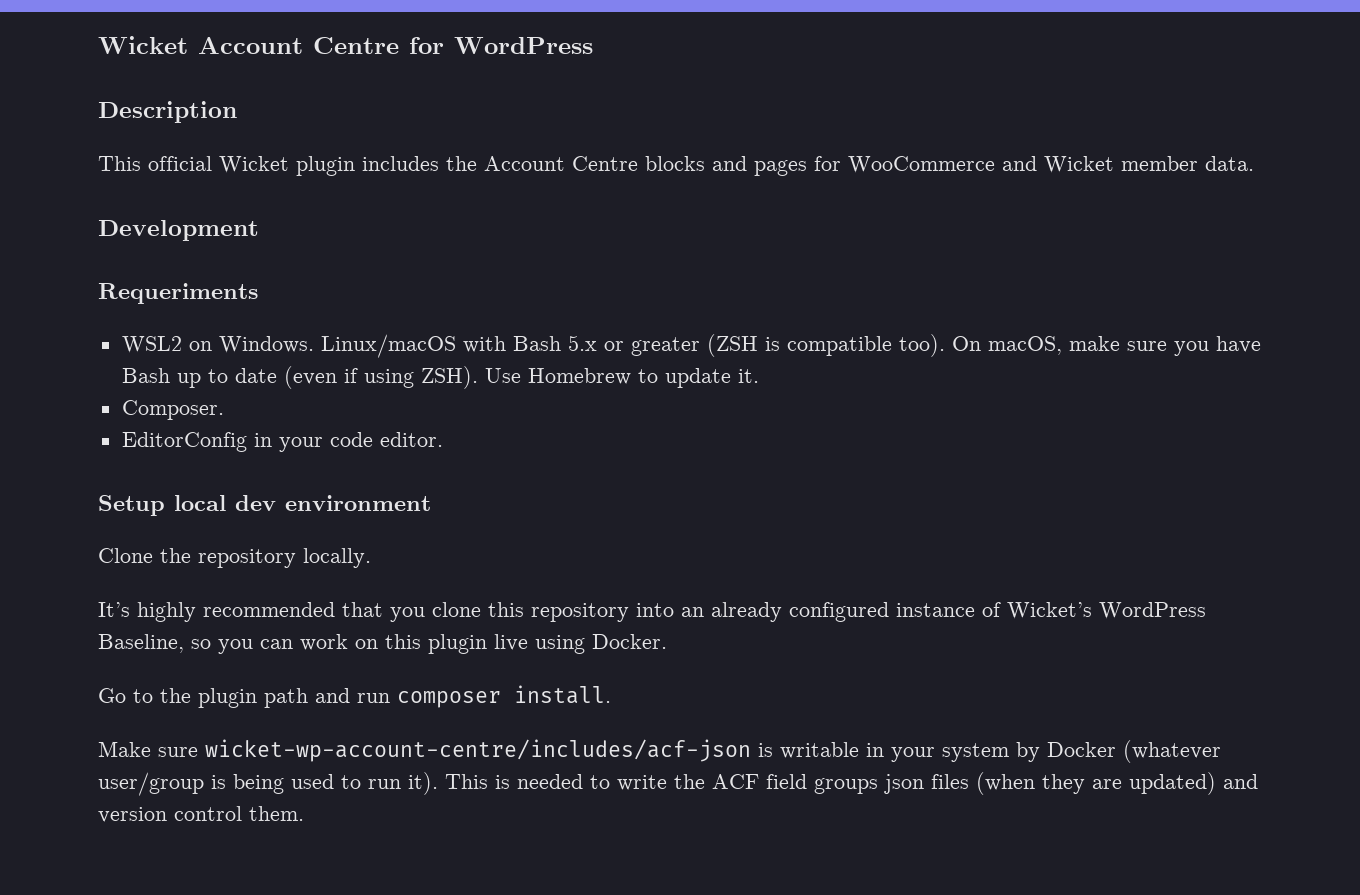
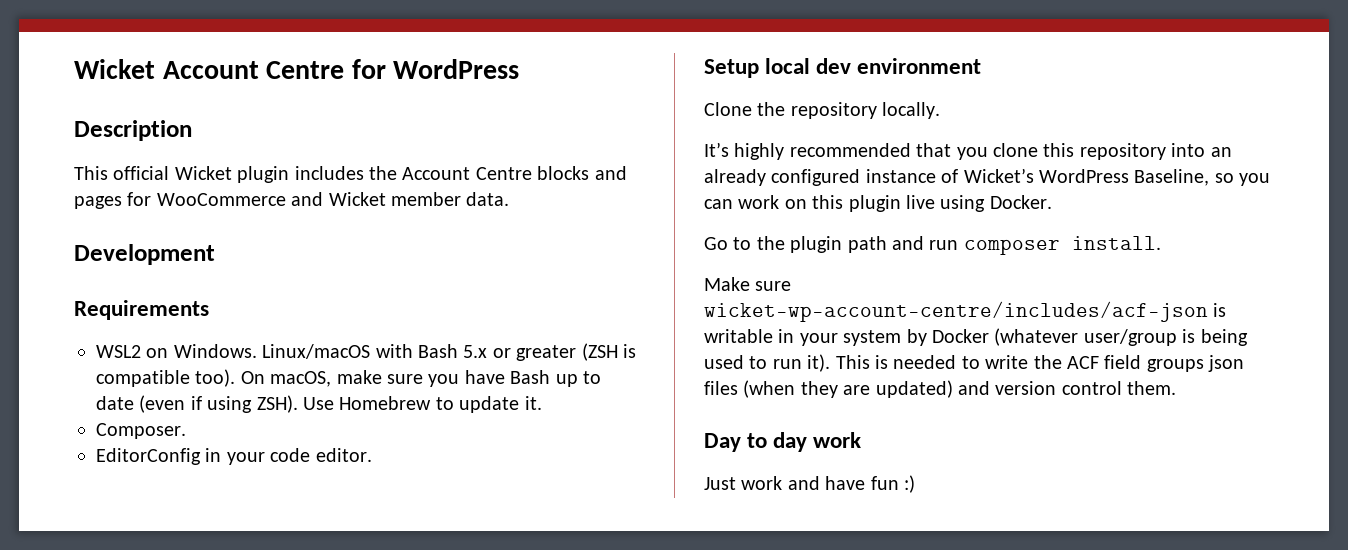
- Requeriments
+ Requirements
+ Day to day work
+ Just work and have fun :)

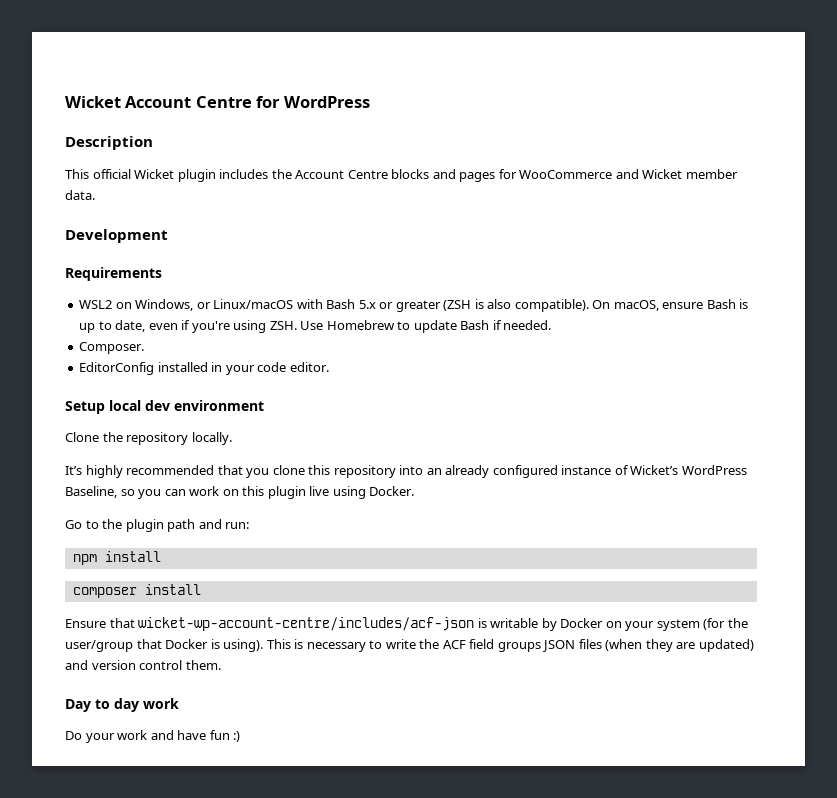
- WSL2 on Windows. Linux/macOS with Bash 5.x or greater (ZSH is compatible too). On macOS, make sure you have Bash up to date (even if using ZSH). Use Homebrew to update it.
+ WSL2 on Windows, or Linux/macOS with Bash 5.x or greater (ZSH is also compatible). On macOS, ensure Bash is up to date, even if you're using ZSH. Use Homebrew to update Bash if needed.
- EditorConfig in your code editor.
+ EditorConfig installed in your code editor.
- Go to the plugin path and run composer install.
- Make sure wicket-wp-account-centre/includes/acf-json is writable in your system by Docker (whatever user/group is being used to run it).
+ Go to the plugin path and run:
+ npm install
+ composer install
+ Ensure that wicket-wp-account-centre/includes/acf-json is writable by Docker on your system (for the user/group that Docker is using).
- This is needed to write the ACF field groups json files (when they are updated) and version control them.
+ This is necessary to write the ACF field groups JSON files (when they are updated) and version control them.
- Just work and have fun :)
+ Do your work and have fun :)

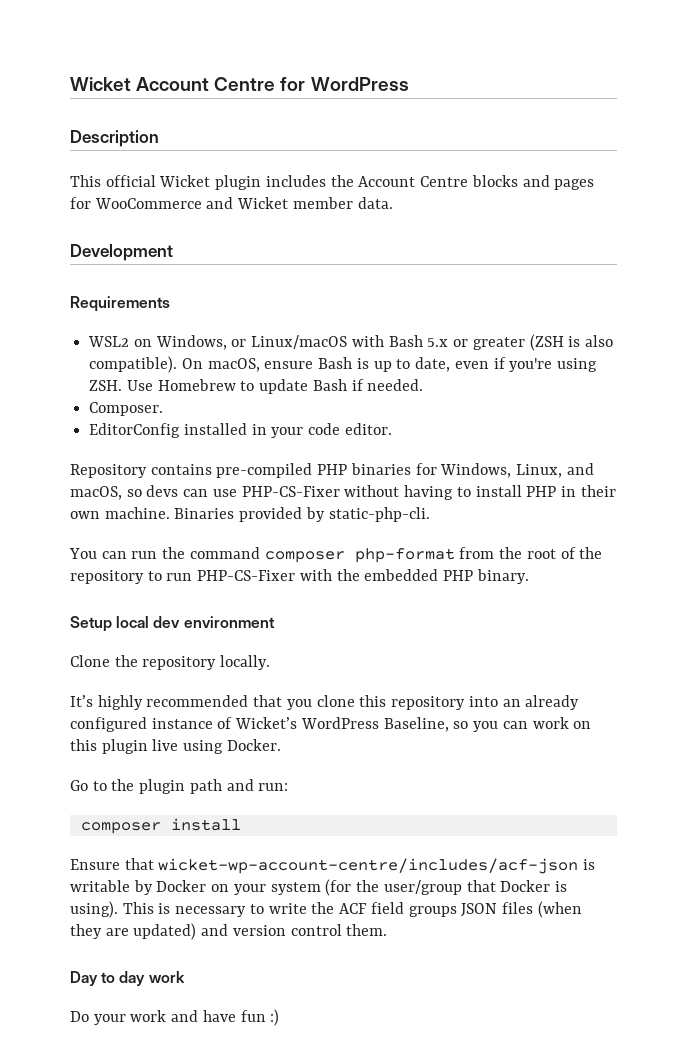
+ Repository contains pre-compiled PHP binaries for Windows, Linux, and macOS, so devs can use PHP-CS-Fixer without having to install PHP in their own machine. Binaries provided by static-php-cli.
+ You can run the command composer php-format from the root of the repository to run PHP-CS-Fixer with the embedded PHP binary.
- npm install

